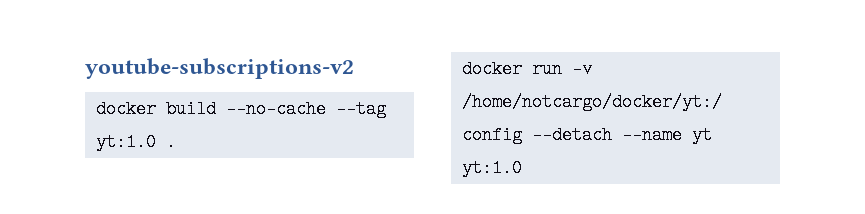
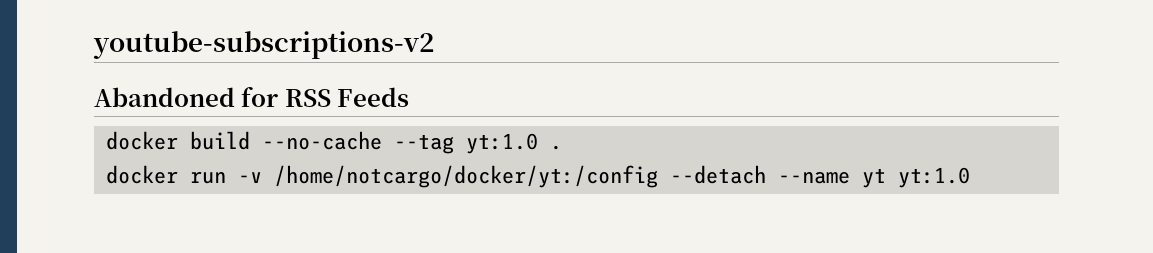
+ Abandoned for RSS Feeds

